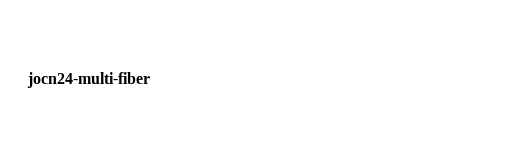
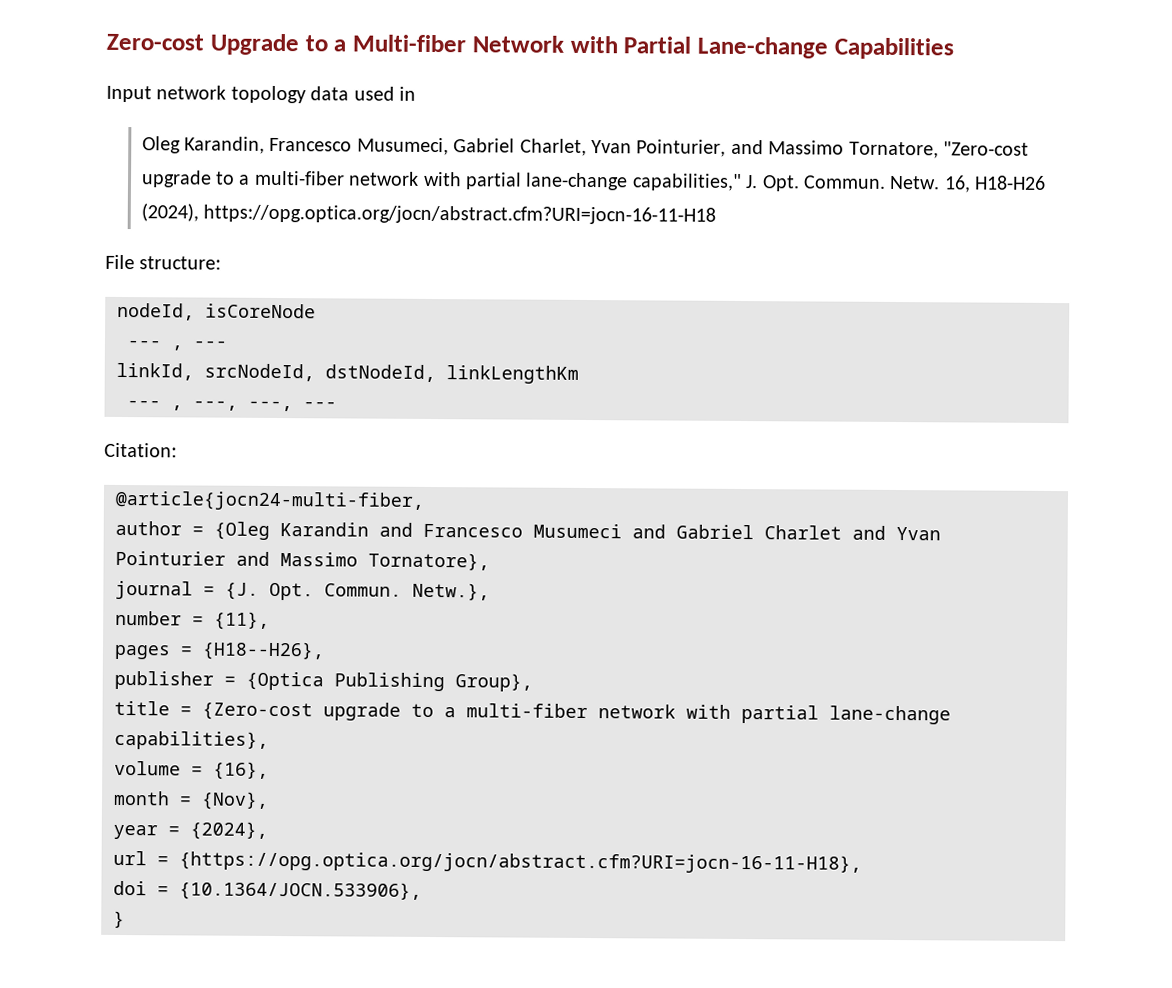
- jocn24-multi-fiber
+ Zero-cost Upgrade to a Multi-fiber Network with Partial Lane-change Capabilities
+ Input network topology data used in
+ Oleg Karandin, Francesco Musumeci, Gabriel Charlet, Yvan Pointurier, and Massimo Tornatore, "Zero-cost upgrade to a multi-fiber network with partial lane-change capabilities," J. Opt. Commun. Netw. 16, H18-H26 (2024), https://opg.optica.org/jocn/abstract.cfm?URI=jocn-16-11-H18
+ File structure:
+ nodeId, isCoreNode
+ --- , ---
+ linkId, srcNodeId, dstNodeId, linkLengthKm
+ --- , ---, ---, ---
+ Citation:
+ @article{jocn24-multi-fiber,
+ author = {Oleg Karandin and Francesco Musumeci and Gabriel Charlet and Yvan Pointurier and Massimo Tornatore},
+ journal = {J. Opt. Commun. Netw.},
+ number = {11},
+ pages = {H18--H26},
+ publisher = {Optica Publishing Group},
+ title = {Zero-cost upgrade to a multi-fiber network with partial lane-change capabilities},
+ volume = {16},
+ month = {Nov},
+ year = {2024},
+ url = {https://opg.optica.org/jocn/abstract.cfm?URI=jocn-16-11-H18},
+ doi = {10.1364/JOCN.533906},
+ }

